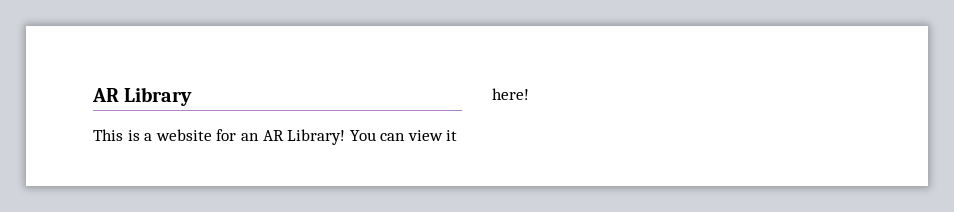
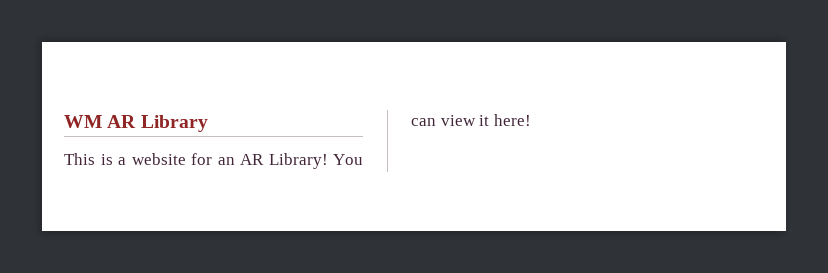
- AR Library
+ WM AR Library

